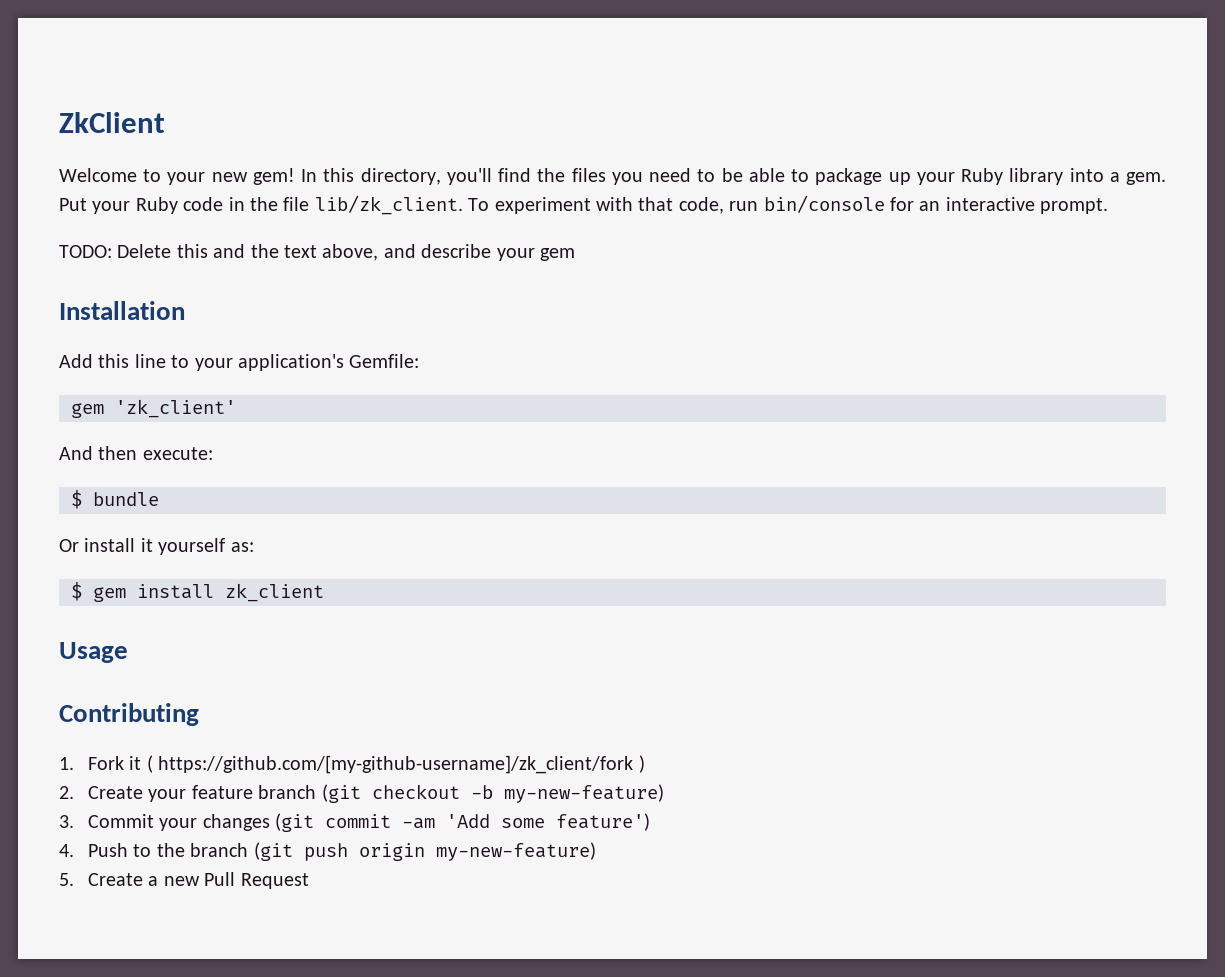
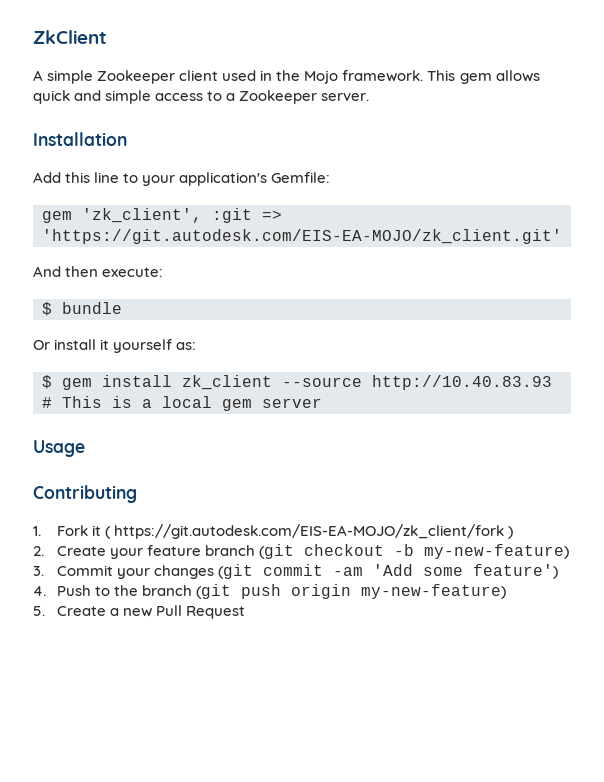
- Welcome to your new gem! In this directory, you'll find the files you need to be able to package up your Ruby library into a gem. Put your Ruby code in the file lib/zk_client. To experiment with that code, run bin/console for an interactive prompt.
- TODO: Delete this and the text above, and describe your gem
+ A simple Zookeeper client used in the Mojo framework. This gem allows quick and simple access to a Zookeeper server.
- gem 'zk_client'
+ gem 'zk_client', :git => 'https://git.autodesk.com/EIS-EA-MOJO/zk_client.git'
- $ gem install zk_client
+ $ gem install zk_client --source http://10.40.83.93 # This is a local gem server
- 1. Fork it ( https://github.com/[my-github-username]/zk_client/fork )
+ 1. Fork it ( https://git.autodesk.com/EIS-EA-MOJO/zk_client/fork )

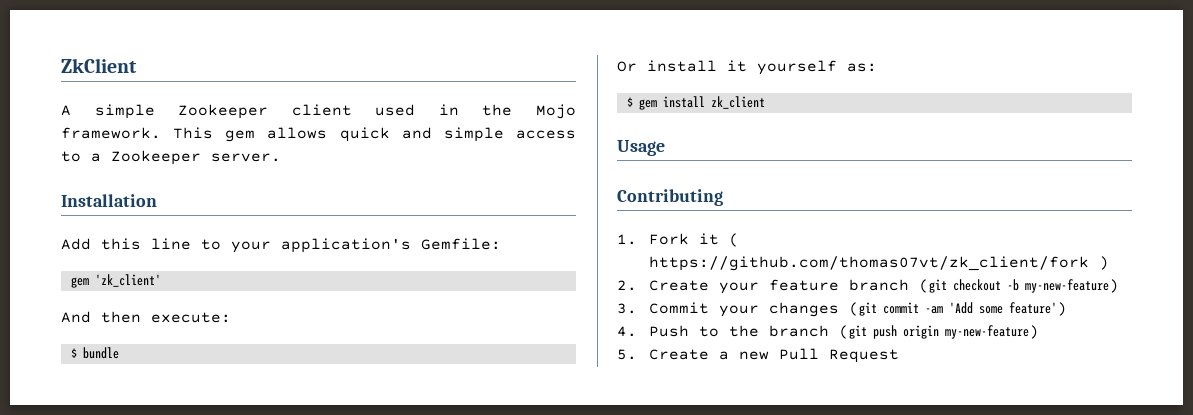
- gem 'zk_client', :git => 'https://git.autodesk.com/EIS-EA-MOJO/zk_client.git'
+ gem 'zk_client'
- $ gem install zk_client --source http://10.40.83.93 # This is a local gem server
+ $ gem install zk_client
- 1. Fork it ( https://git.autodesk.com/EIS-EA-MOJO/zk_client/fork )
+ 1. Fork it ( https://github.com/thomas07vt/zk_client/fork )

